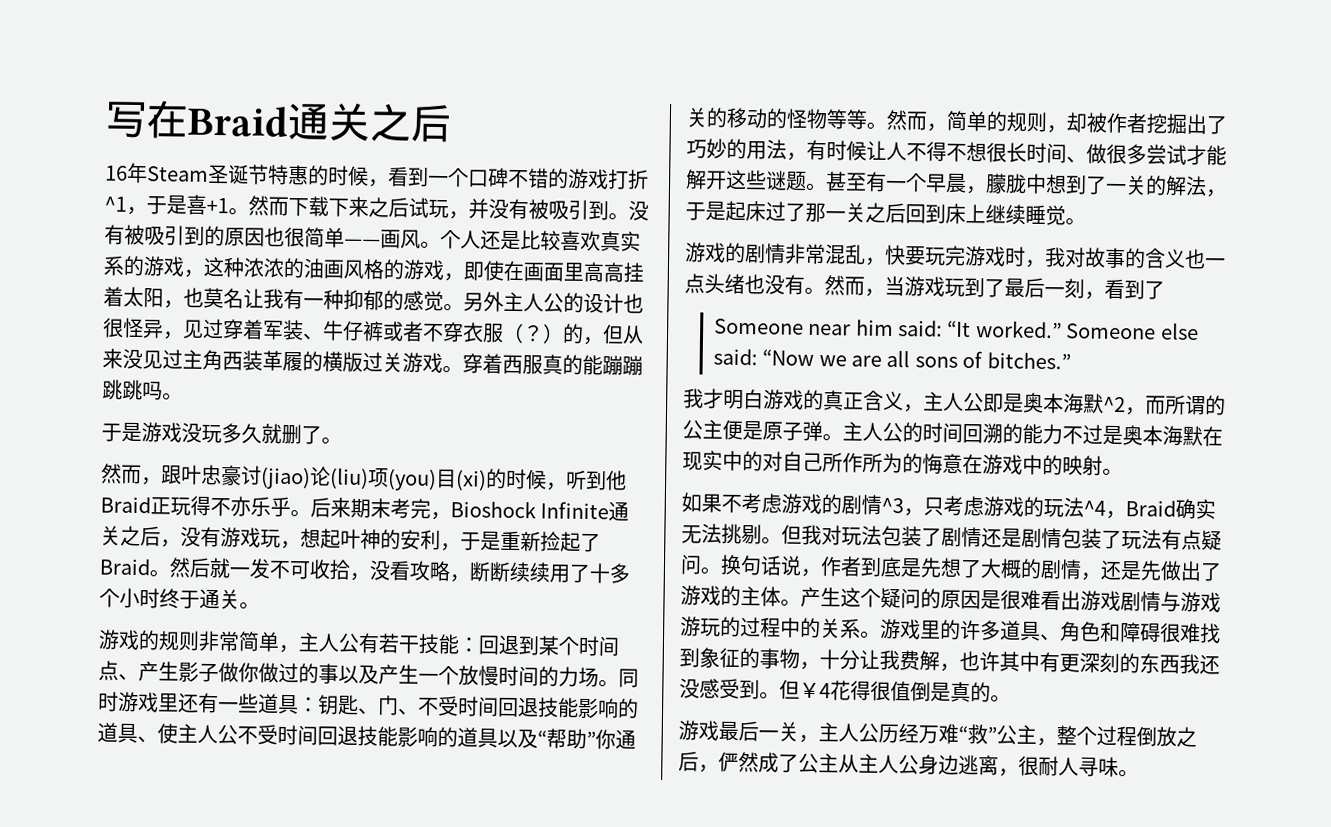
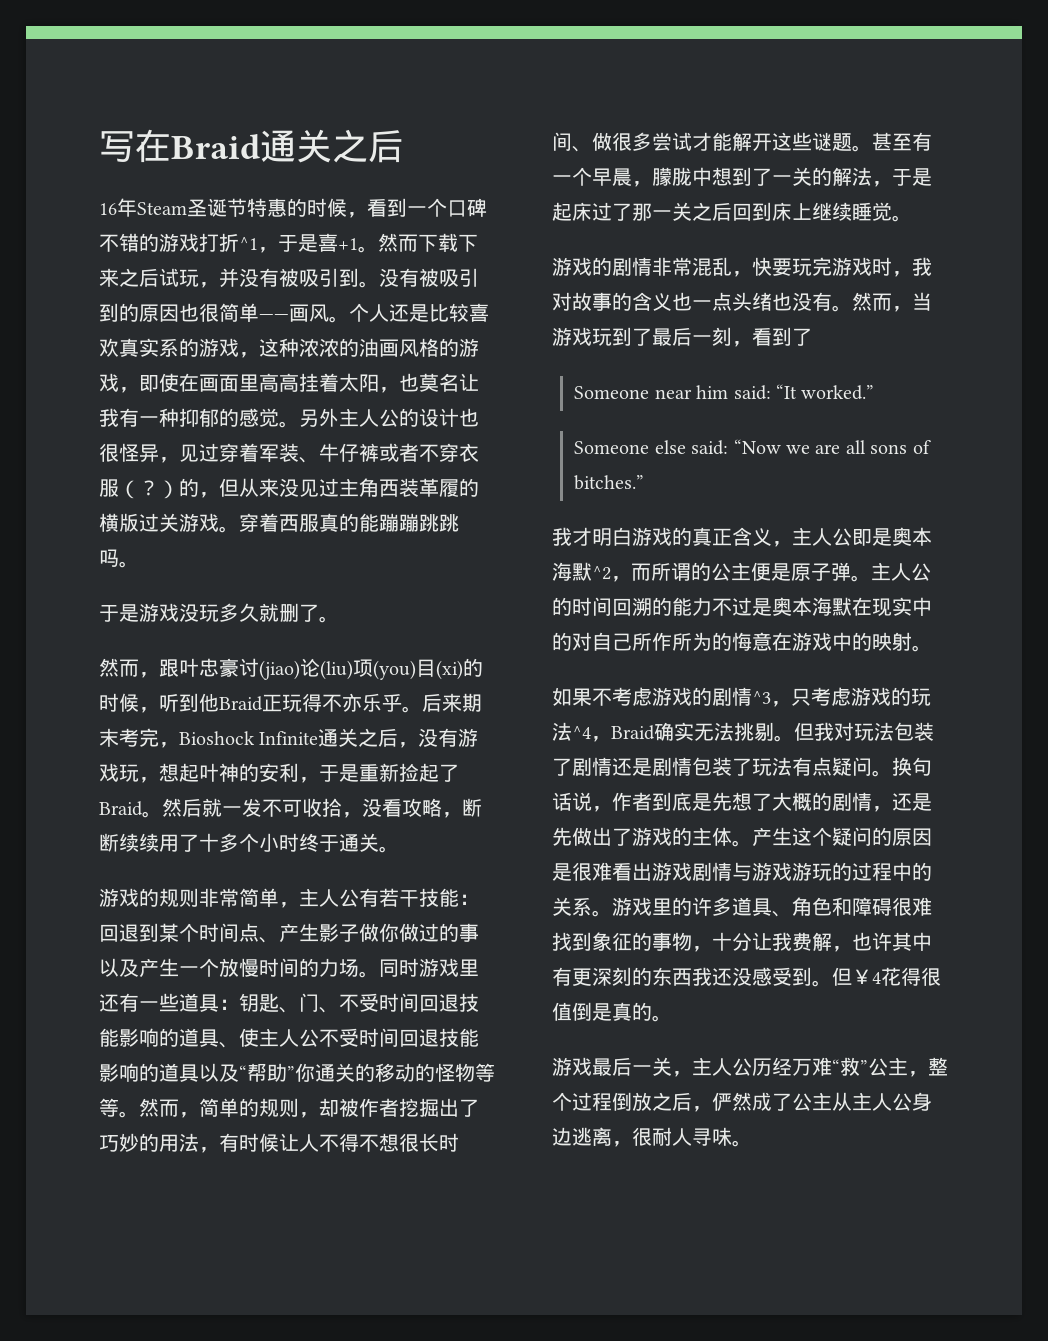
- Someone near him said: “It worked.” Someone else said: “Now we are all sons of bitches.”
+ Someone near him said: “It worked.”
+ Someone else said: “Now we are all sons of bitches.”

